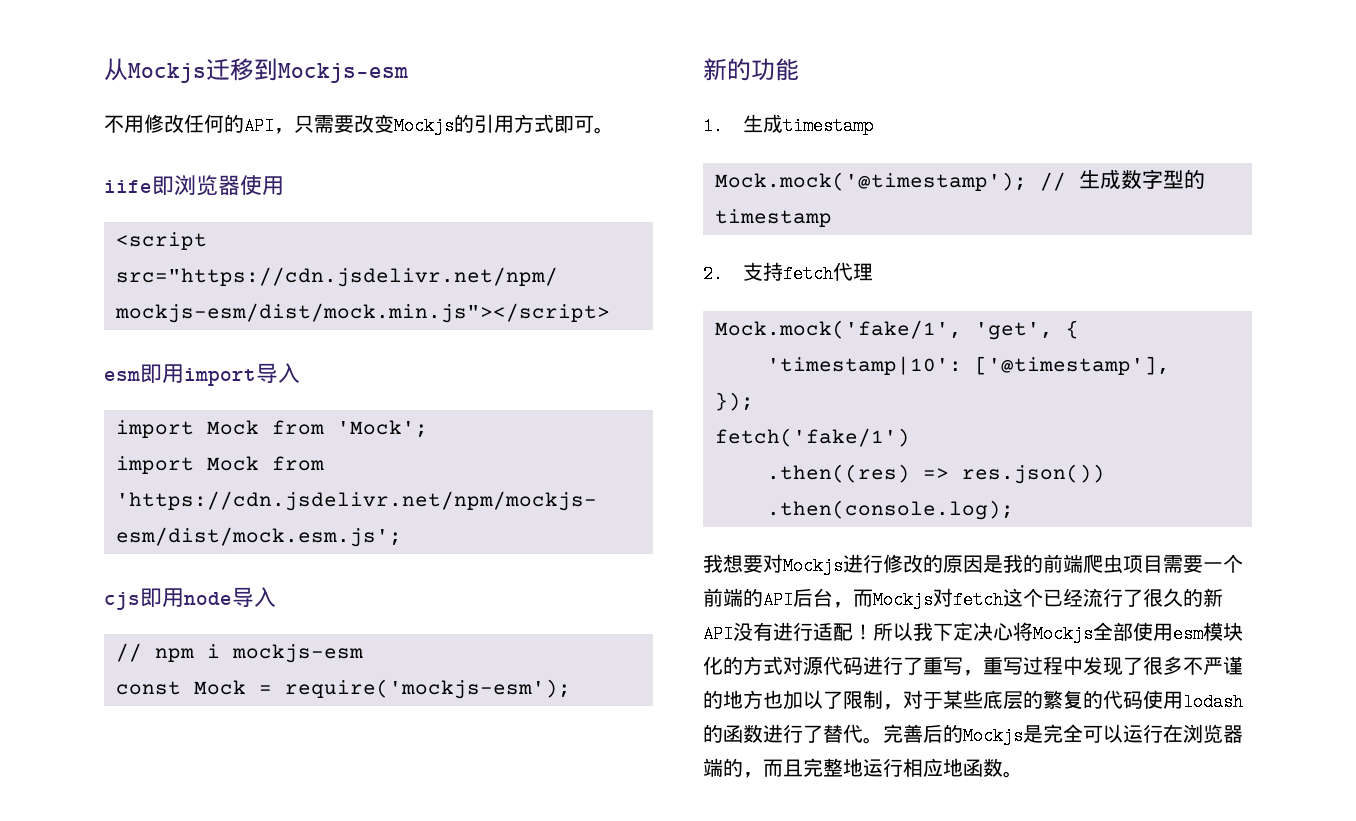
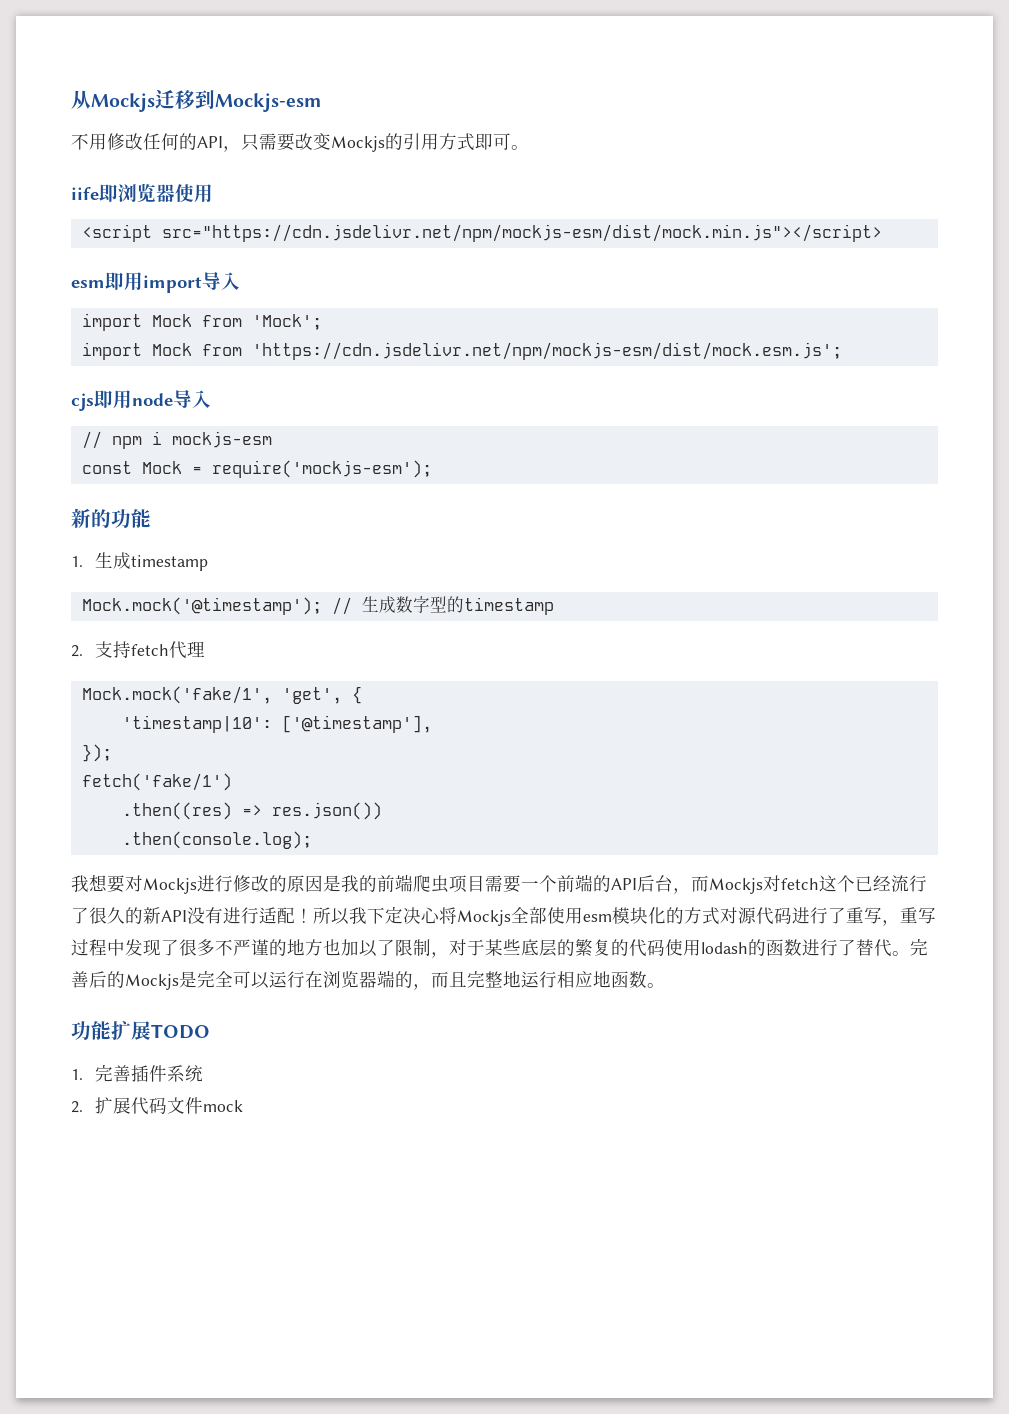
+ 功能扩展TODO
+ 1.完善插件系统
+ 2.扩展代码文件mock

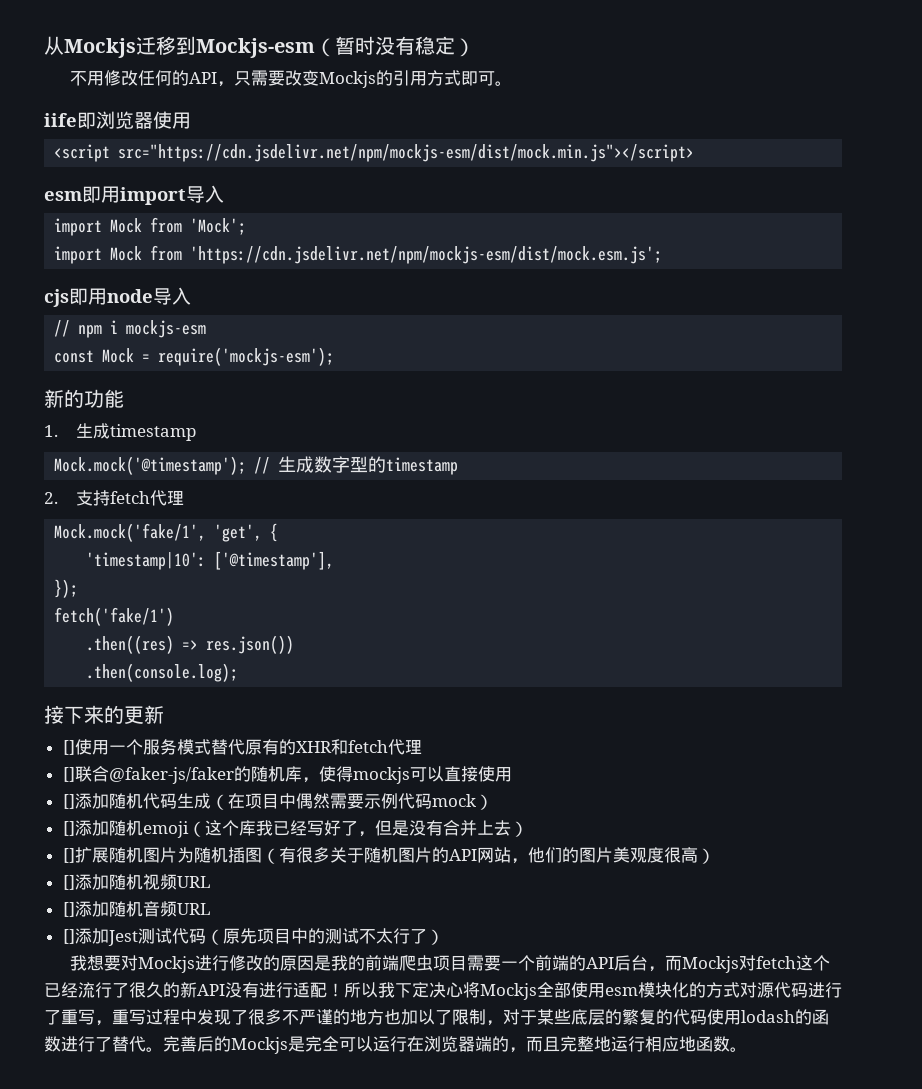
- 从Mockjs迁移到Mockjs-esm
+ 从Mockjs迁移到Mockjs-esm（暂时没有稳定）
+ 接下来的更新
+ []使用一个服务模式替代原有的XHR和fetch代理
+ []联合@faker-js/faker的随机库，使得mockjs可以直接使用
+ []添加随机代码生成（在项目中偶然需要示例代码mock）
+ []添加随机emoji（这个库我已经写好了，但是没有合并上去）
+ []扩展随机图片为随机插图（有很多关于随机图片的API网站，他们的图片美观度很高）
+ []添加随机视频URL
+ []添加随机音频URL
+ []添加Jest测试代码（原先项目中的测试不太行了）
- 功能扩展TODO
- 1.完善插件系统
- 2.扩展代码文件mock

